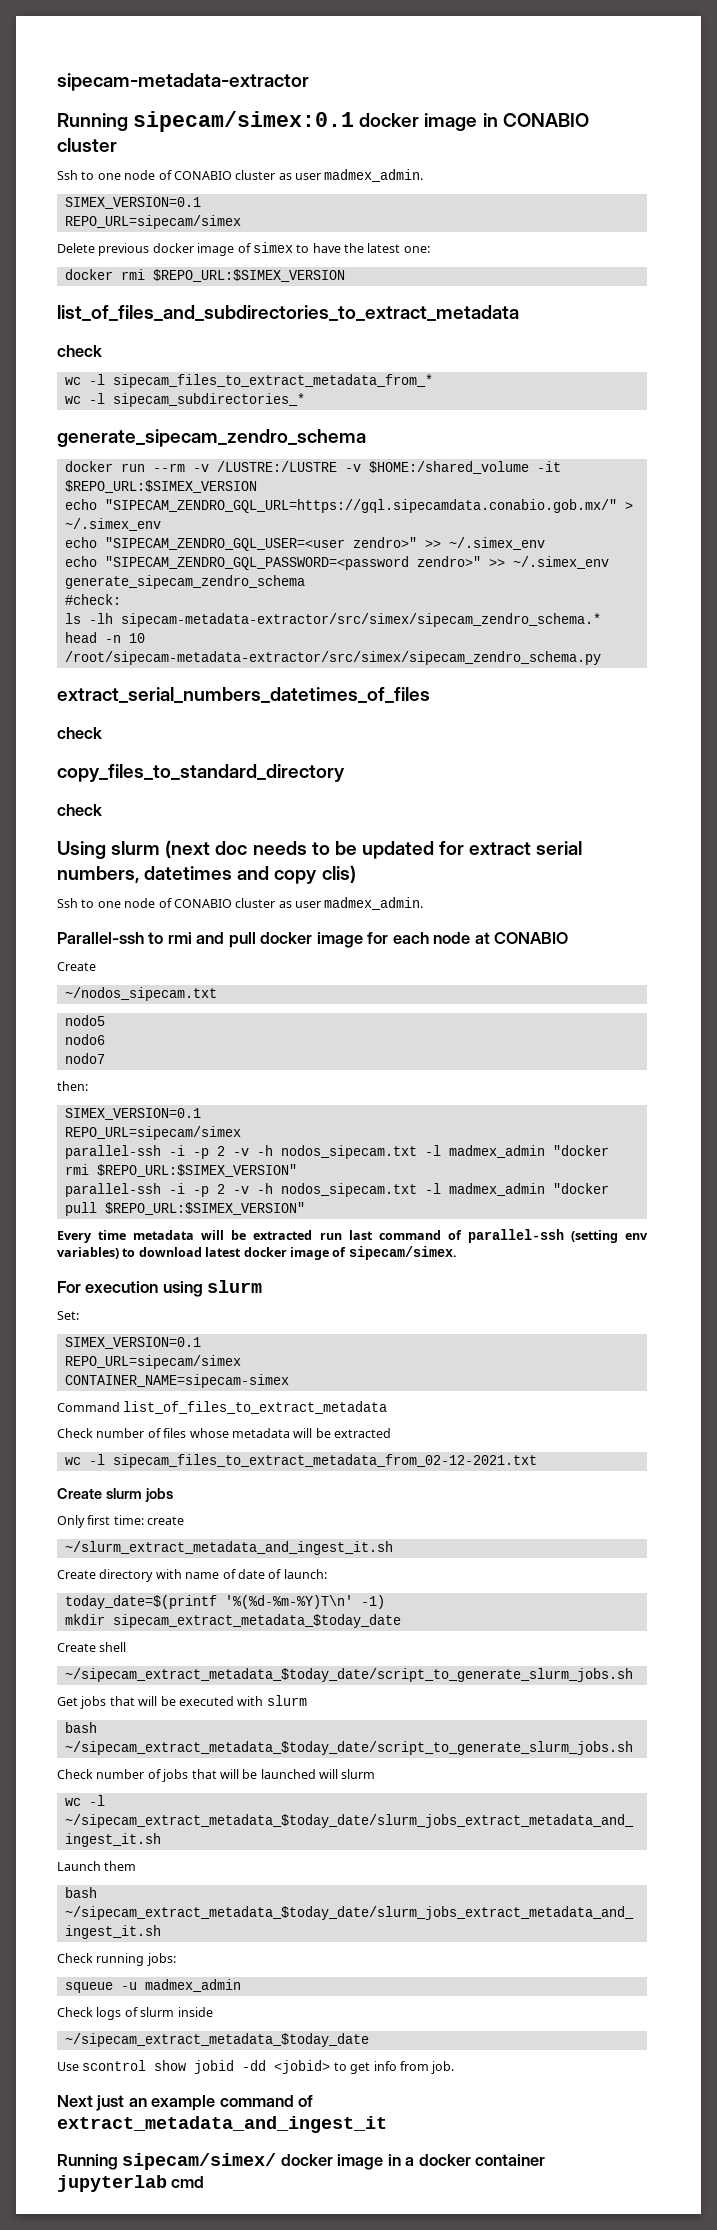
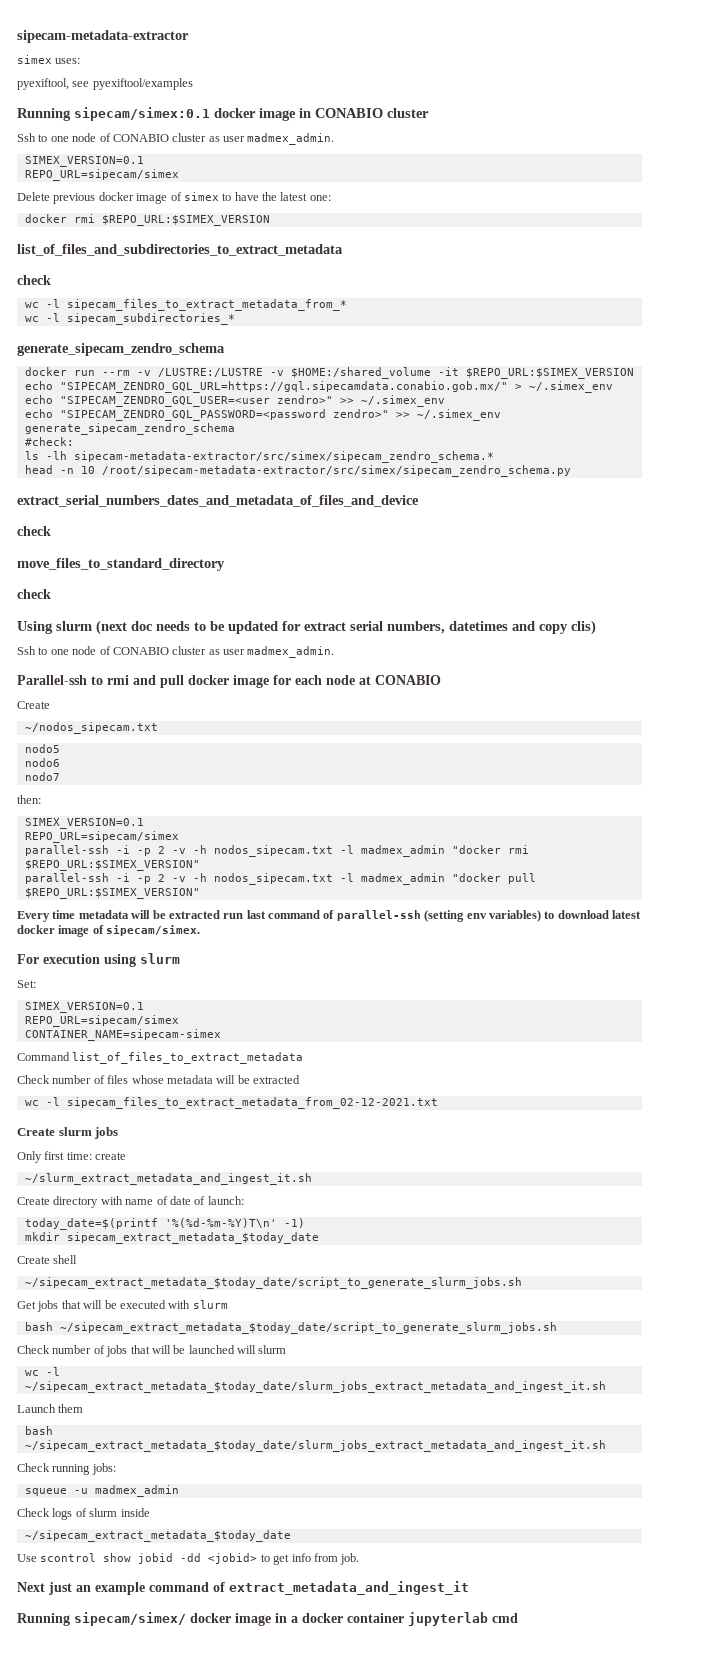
+ simex uses:
+ pyexiftool, see pyexiftool/examples
- extract_serial_numbers_datetimes_of_files
+ extract_serial_numbers_dates_and_metadata_of_files_and_device
  check
- copy_files_to_standard_directory
+ move_files_to_standard_directory

